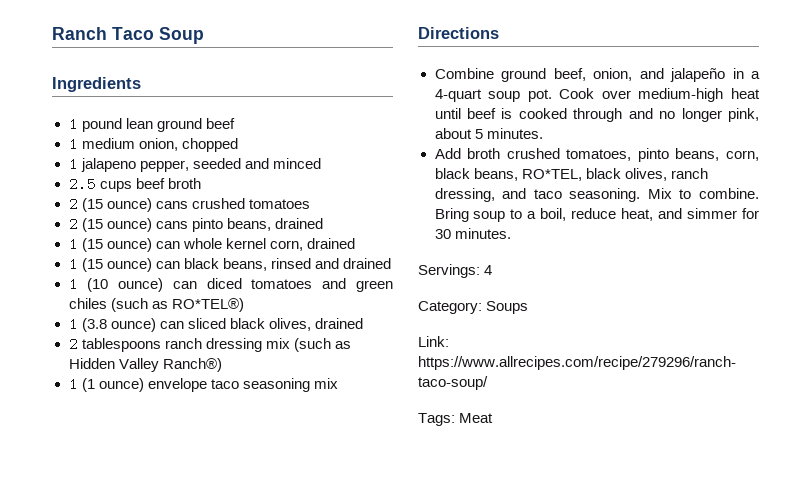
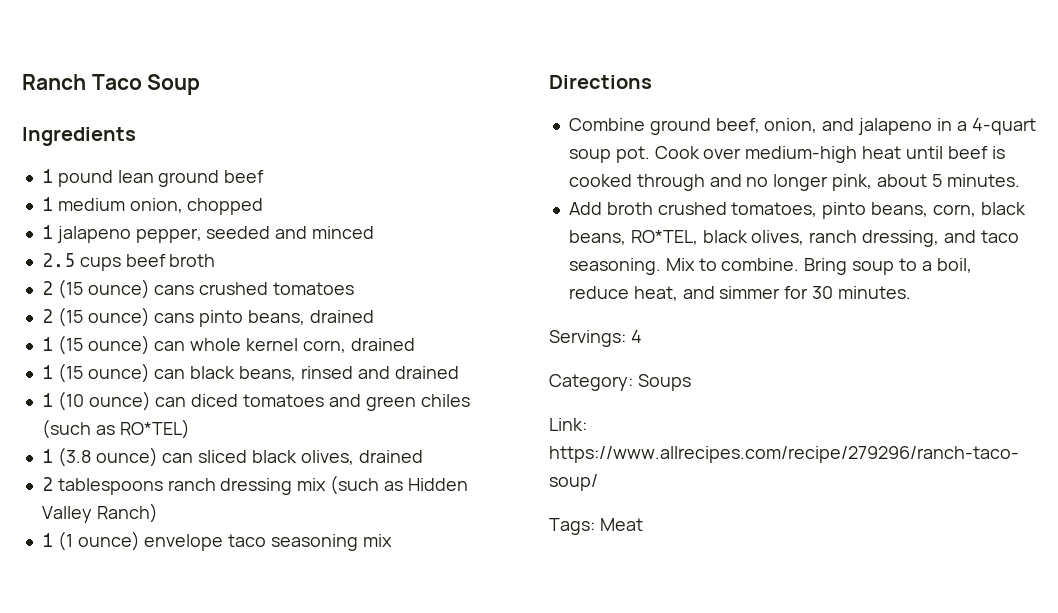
- 1 (10 ounce) can diced tomatoes and green chiles (such as RO*TEL®)
+ 1 (10 ounce) can diced tomatoes and green chiles (such as RO*TEL)
- 2 tablespoons ranch dressing mix (such as Hidden Valley Ranch®)
+ 2 tablespoons ranch dressing mix (such as Hidden Valley Ranch)
- Combine ground beef, onion, and jalapeño in a 4-quart soup pot.
+ Combine ground beef, onion, and jalapeno in a 4-quart soup pot.

